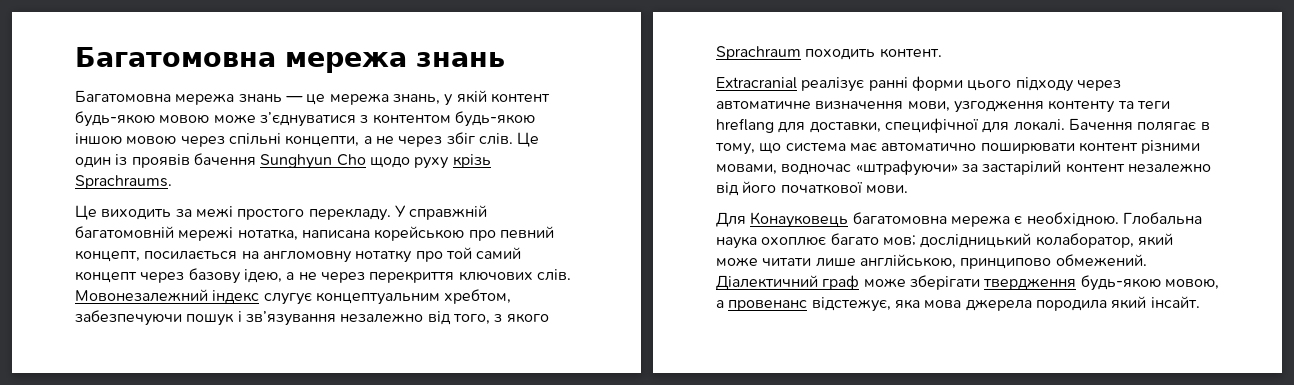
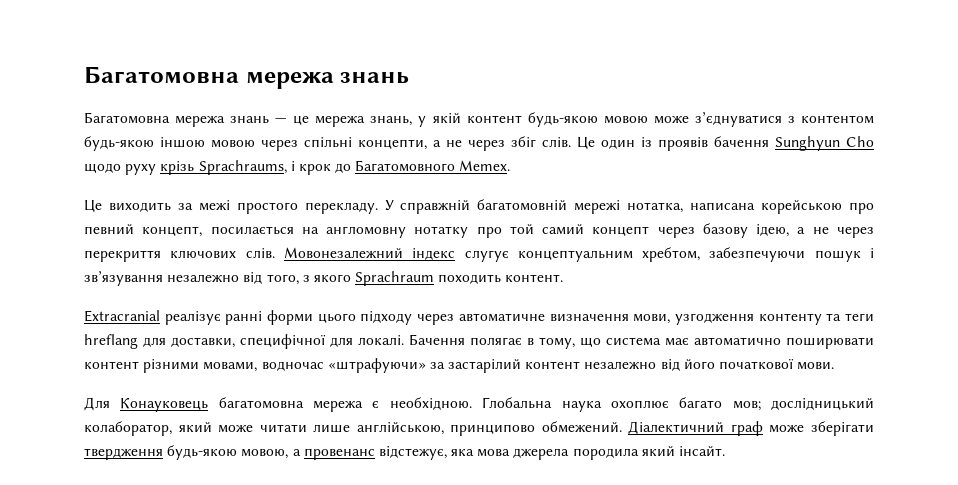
- Це один із проявів бачення Sunghyun Cho щодо руху крізь Sprachraums.
+ Це один із проявів бачення Sunghyun Cho щодо руху крізь Sprachraums, і крок до Багатомовного Memex.

